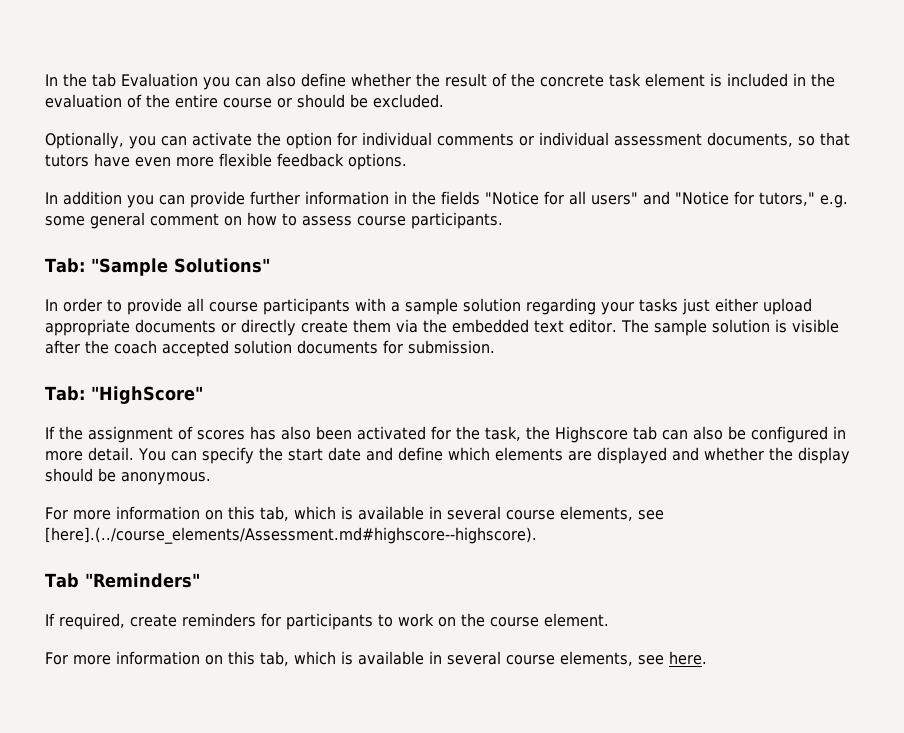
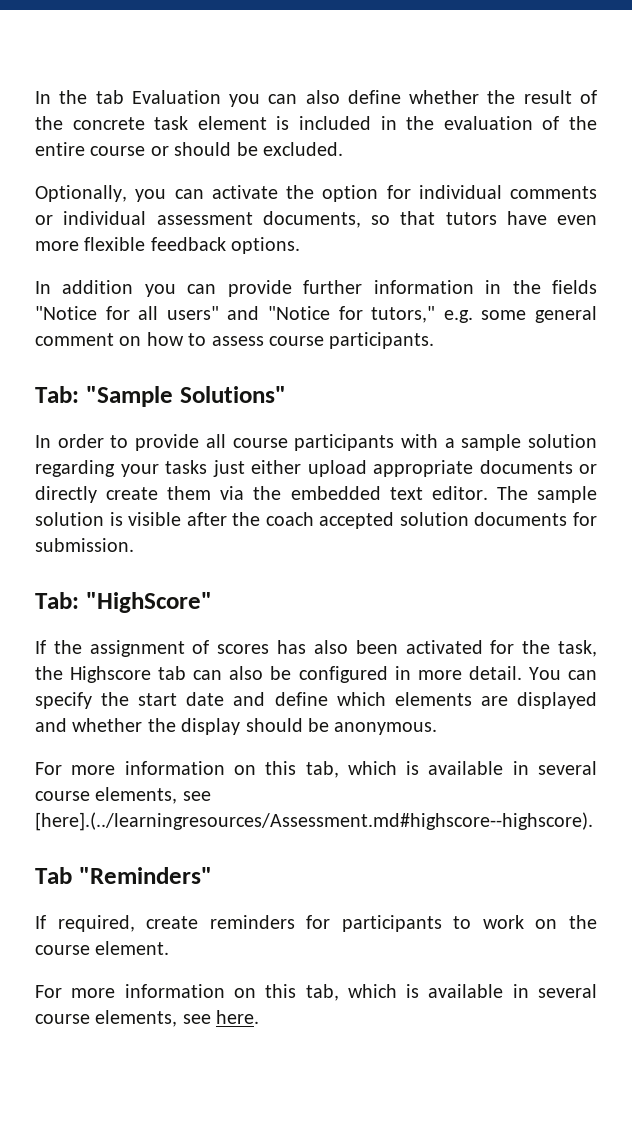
- For more information on this tab, which is available in several course elements, see [here].(../course_elements/Assessment.md#highscore--highscore).
+ For more information on this tab, which is available in several course elements, see [here].(../learningresources/Assessment.md#highscore--highscore).

